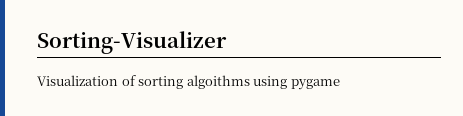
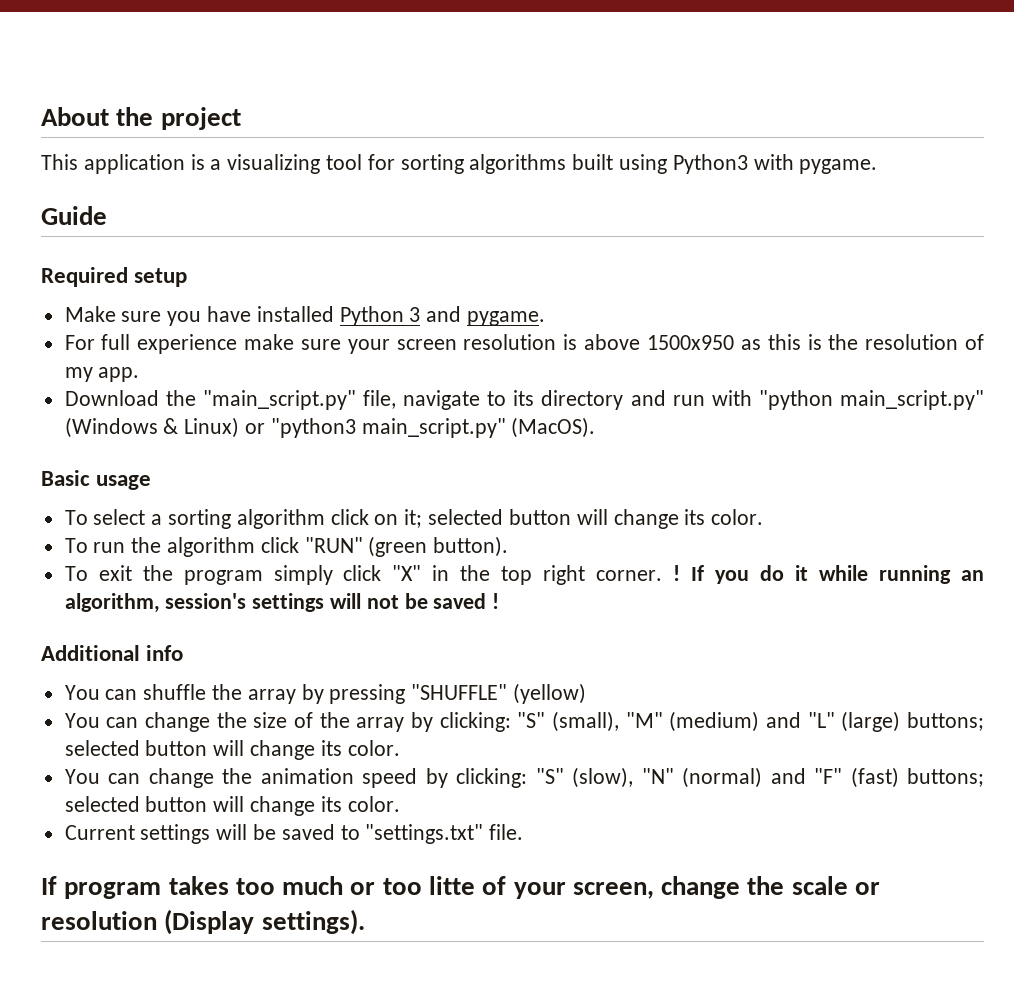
- Sorting-Visualizer
- Visualization of sorting algoithms using pygame
+ About the project
+ This application is a visualizing tool for sorting algorithms built using Python3 with pygame.
+ Guide
+ Required setup
+ Make sure you have installed Python 3 and pygame.
+ For full experience make sure your screen resolution is above 1500x950 as this is the resolution of my app.
+ Download the "main_script.py" file, navigate to its directory and run with "python main_script.py" (Windows & Linux) or "python3 main_script.py" (MacOS).
+ Basic usage
+ To select a sorting algorithm click on it; selected button will change its color.
+ To run the algorithm click "RUN" (green button).
+ To exit the program simply click "X" in the top right corner. ! If you do it while running an algorithm, session's settings will not be saved !
+ Additional info
+ You can shuffle the array by pressing "SHUFFLE" (yellow)
+ You can change the size of the array by clicking: "S" (small), "M" (medium) and "L" (large) buttons; selected button will change its color.
+ You can change the animation speed by clicking: "S" (slow), "N" (normal) and "F" (fast) buttons; selected button will change its color.
+ Current settings will be saved to "settings.txt" file.
+ If program takes too much or too litte of your screen, change the scale or resolution (Display settings).

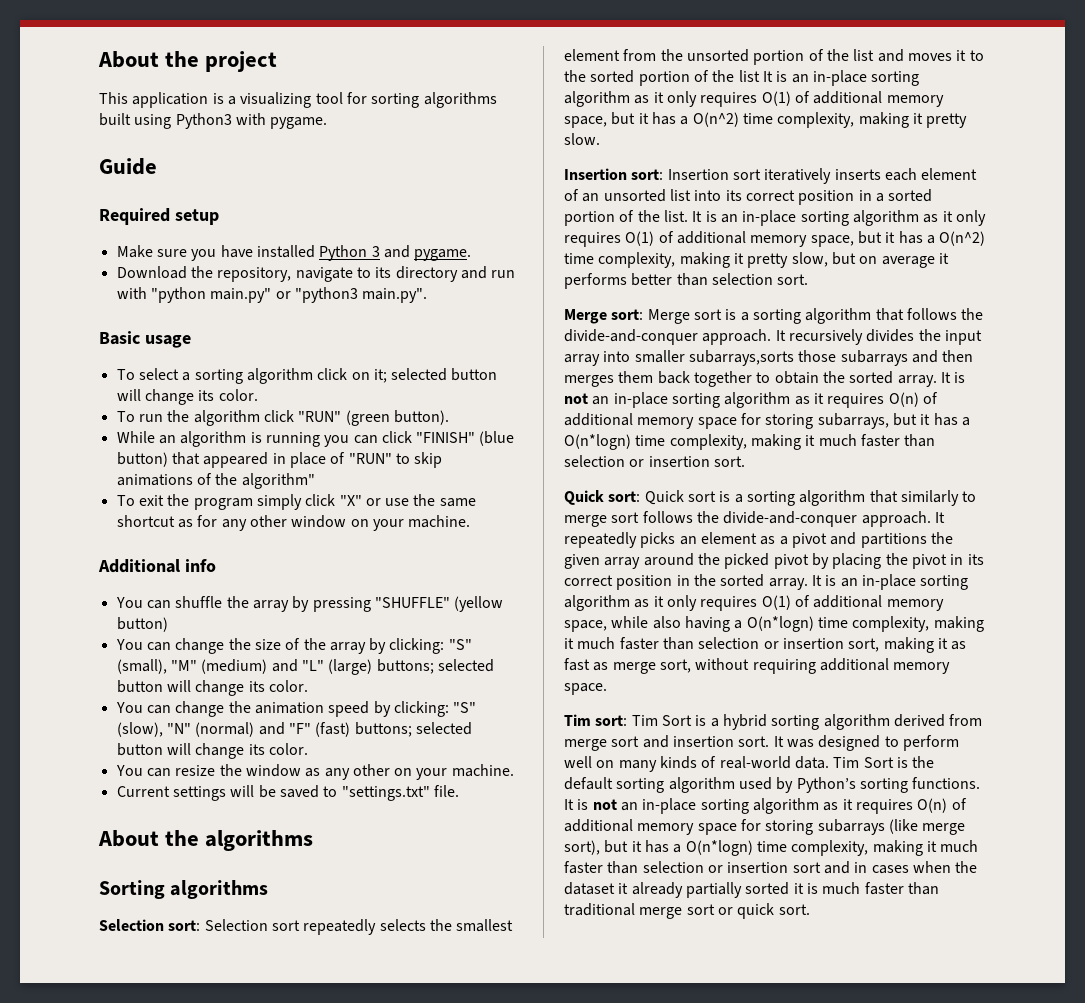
- For full experience make sure your screen resolution is above 1500x950 as this is the resolution of my app.
- Download the "main_script.py" file, navigate to its directory and run with "python main_script.py" (Windows & Linux) or "python3 main_script.py" (MacOS).
+ Download the repository, navigate to its directory and run with "python main.py" or "python3 main.py".
+ While an algorithm is running you can click "FINISH" (blue button) that appeared in place of "RUN" to skip animations of the algorithm"
- To exit the program simply click "X" in the top right corner. ! If you do it while running an algorithm, session's settings will not be saved !
+ To exit the program simply click "X" or use the same shortcut as for any other window on your machine.
- You can shuffle the array by pressing "SHUFFLE" (yellow)
+ You can shuffle the array by pressing "SHUFFLE" (yellow button)
+ You can resize the window as any other on your machine.
- If program takes too much or too litte of your screen, change the scale or resolution (Display settings).
+ About the algorithms
+ Sorting algorithms
+ Selection sort: Selection sort repeatedly selects the smallest element from the unsorted portion of the list and moves it to the sorted portion of the list It is an in-place sorting algorithm as it only requires O(1) of additional memory space, but it has a O(n^2) time complexity, making it pretty slow.
+ Insertion sort: Insertion sort iteratively inserts each element of an unsorted list into its correct position in a sorted portion of the list. It is an in-place sorting algorithm as it only requires O(1) of additional memory space, but it has a O(n^2) time complexity, making it pretty slow, but on average it performs better than selection sort.
+ Merge sort: Merge sort is a sorting algorithm that follows the divide-and-conquer approach. It recursively divides the input array into smaller subarrays,sorts those subarrays and then merges them back together to obtain the sorted array. It is not an in-place sorting algorithm as it requires O(n) of additional memory space for storing subarrays, but it has a O(n*logn) time complexity, making it much faster than selection or insertion sort.
+ Quick sort: Quick sort is a sorting algorithm that similarly to merge sort follows the divide-and-conquer approach. It repeatedly picks an element as a pivot and partitions the given array around the picked pivot by placing the pivot in its correct position in the sorted array. It is an in-place sorting algorithm as it only requires O(1) of additional memory space, while also having a O(n*logn) time complexity, making it much faster than selection or insertion sort, making it as fast as merge sort, without requiring additional memory space.
+ Tim sort: Tim Sort is a hybrid sorting algorithm derived from merge sort and insertion sort. It was designed to perform well on many kinds of real-world data. Tim Sort is the default sorting algorithm used by Python’s sorting functions. It is not an in-place sorting algorithm as it requires O(n) of additional memory space for storing subarrays (like merge sort), but it has a O(n*logn) time complexity, making it much faster than selection or insertion sort and in cases when the dataset it already partially sorted it is much faster than traditional merge sort or quick sort.

